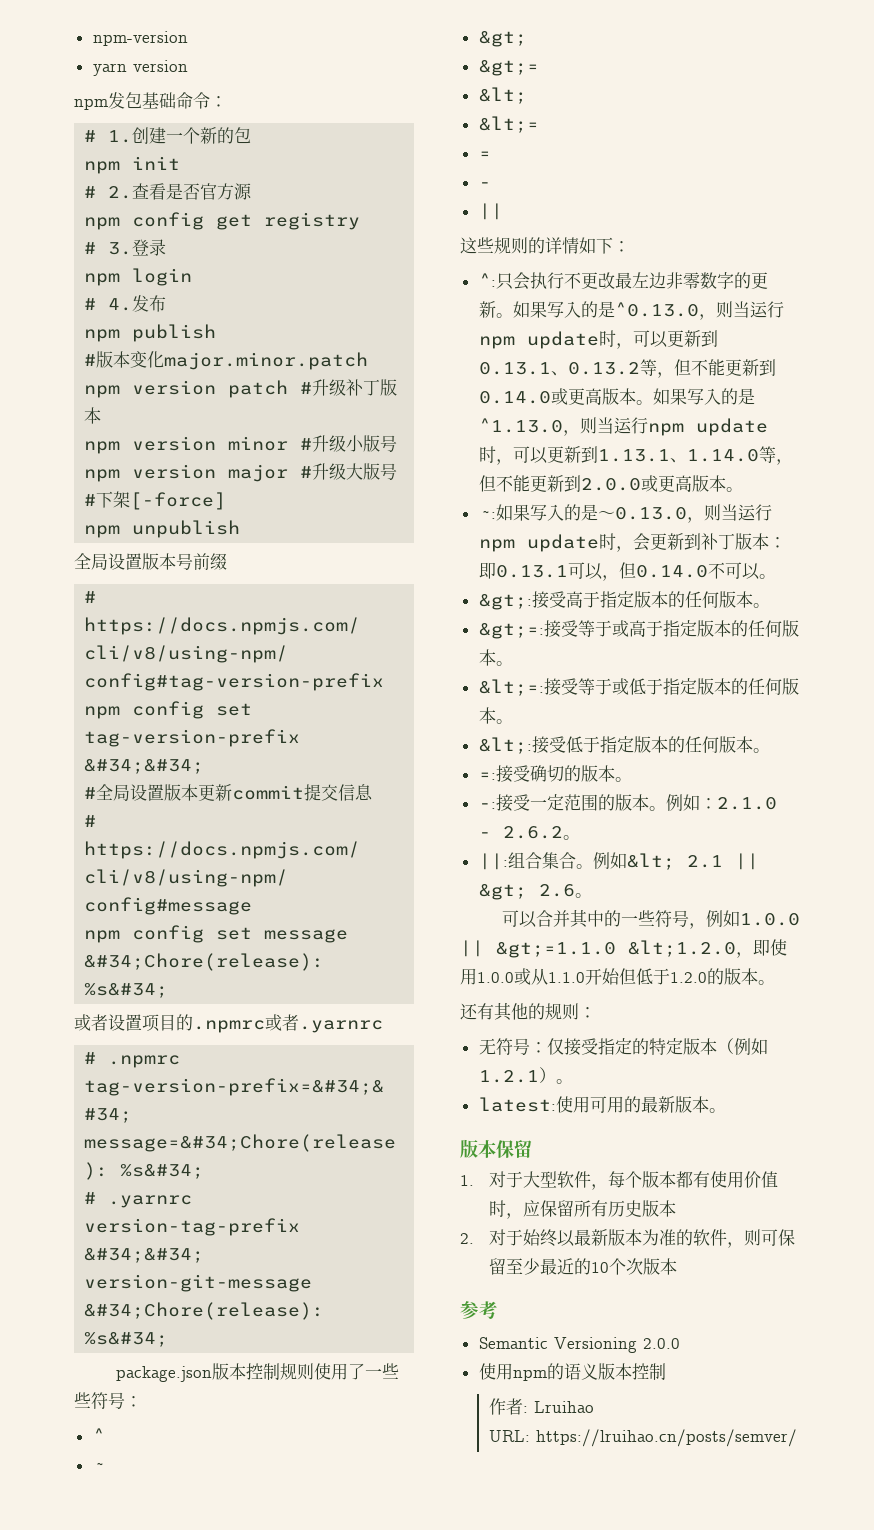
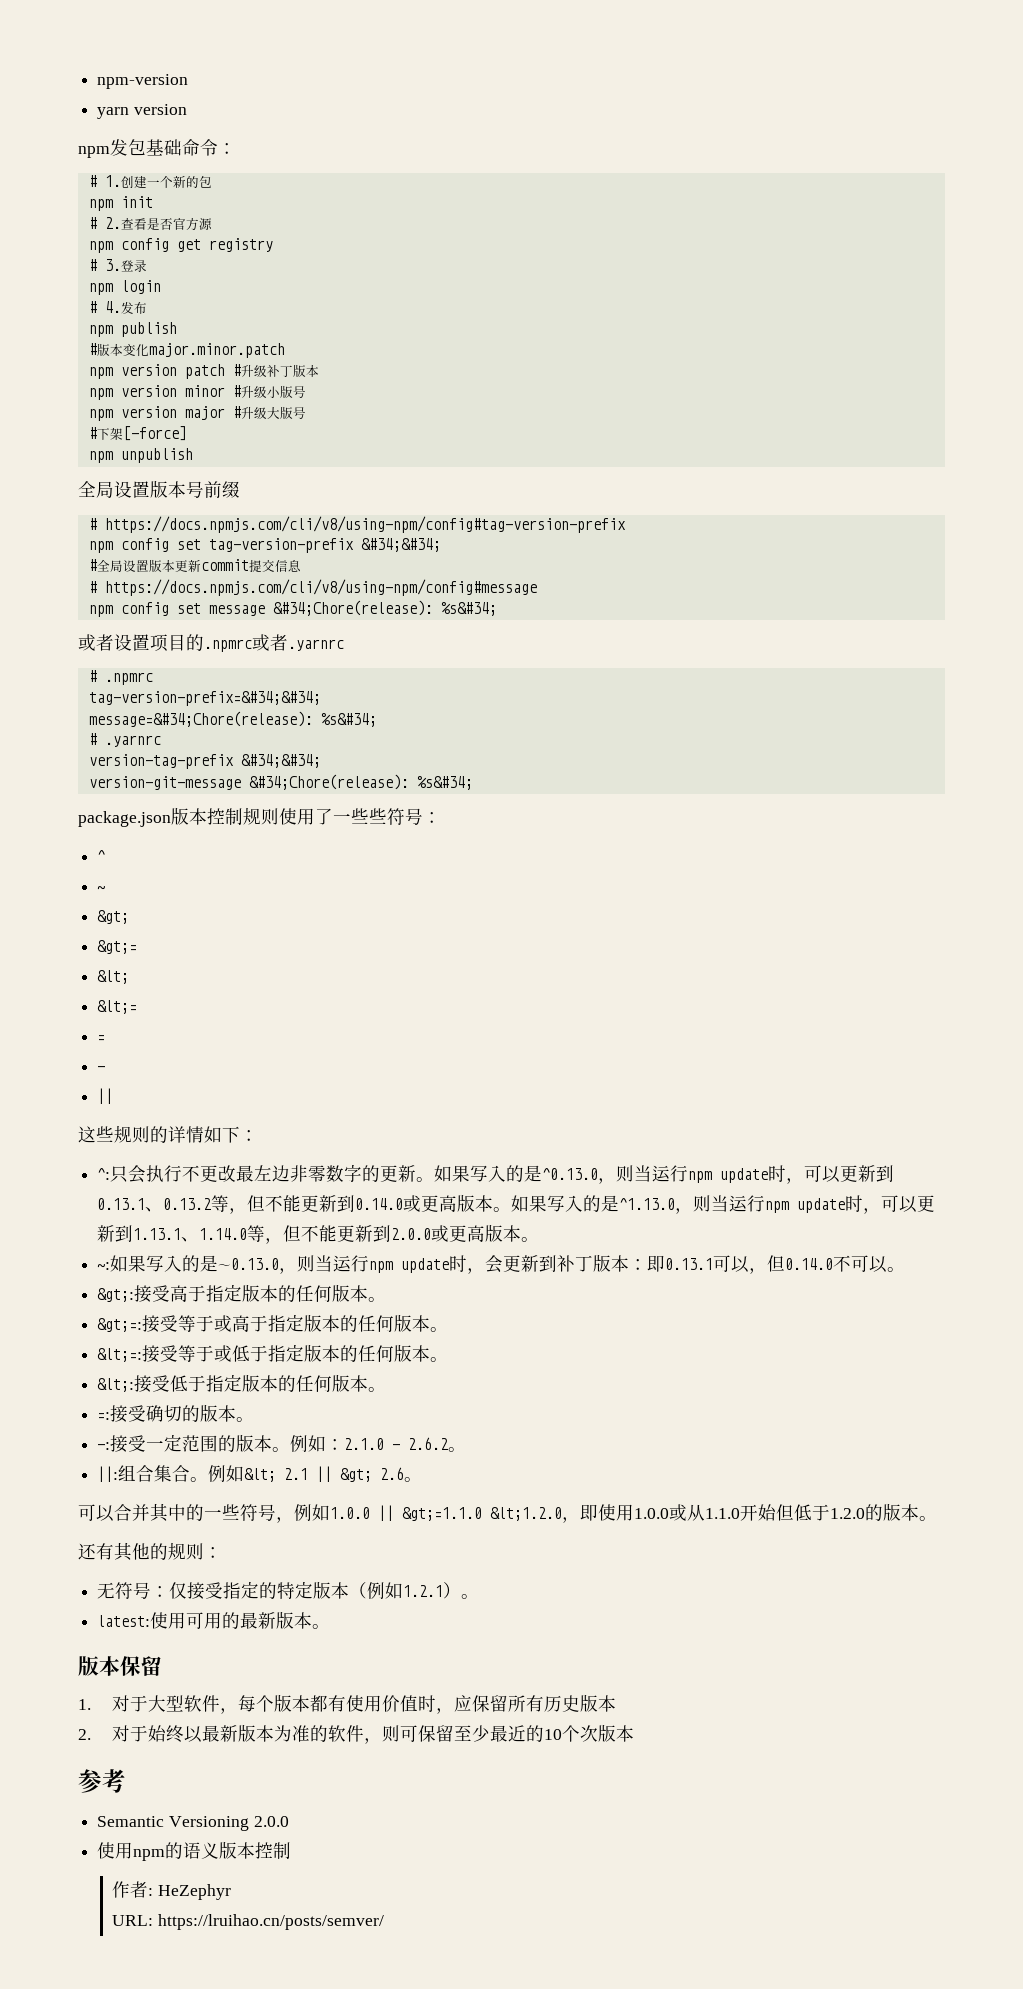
- 作者: Lruihao
+ 作者: HeZephyr

